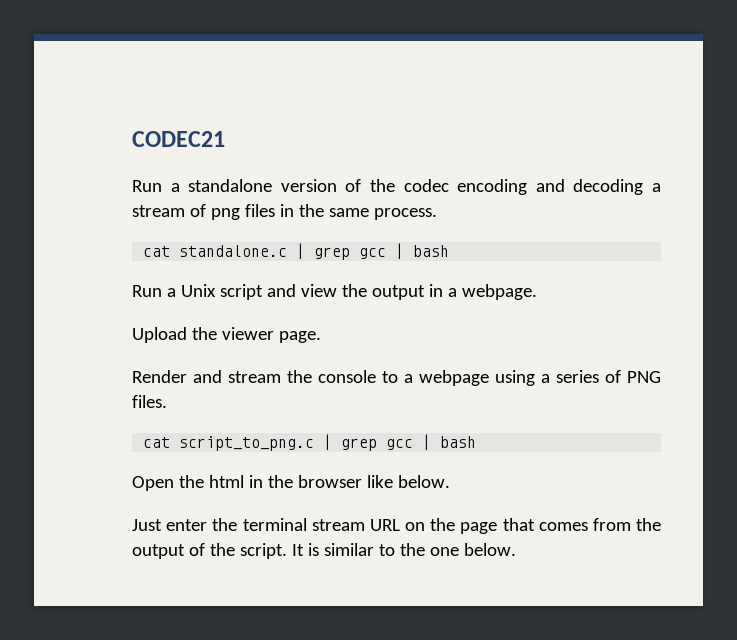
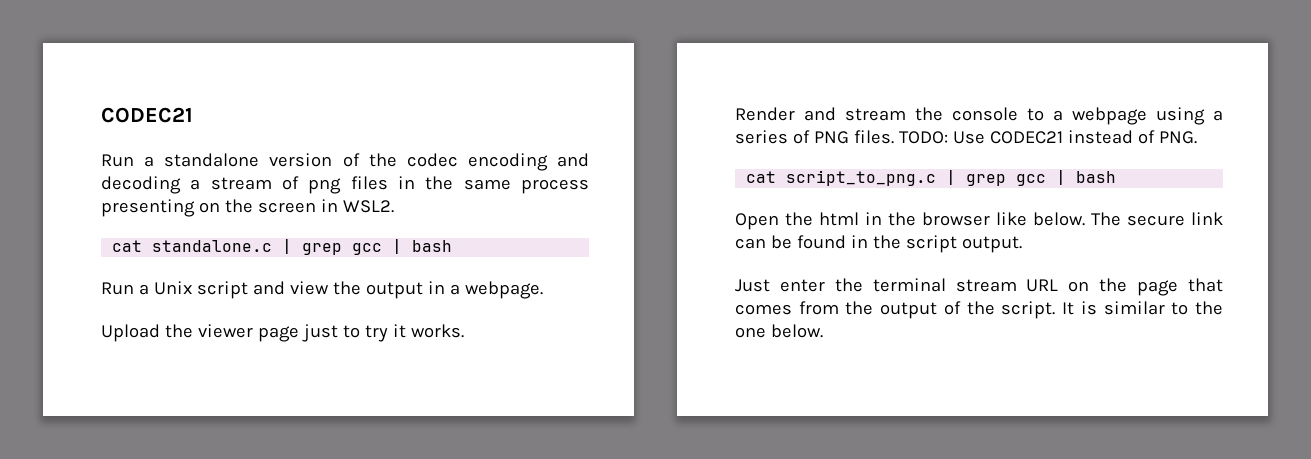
- Run a standalone version of the codec encoding and decoding a stream of png files in the same process.
+ Run a standalone version of the codec encoding and decoding a stream of png files in the same process presenting on the screen in WSL2.
- Upload the viewer page.
+ Upload the viewer page just to try it works.
+ TODO: Use CODEC21 instead of PNG.
+ The secure link can be found in the script output.

